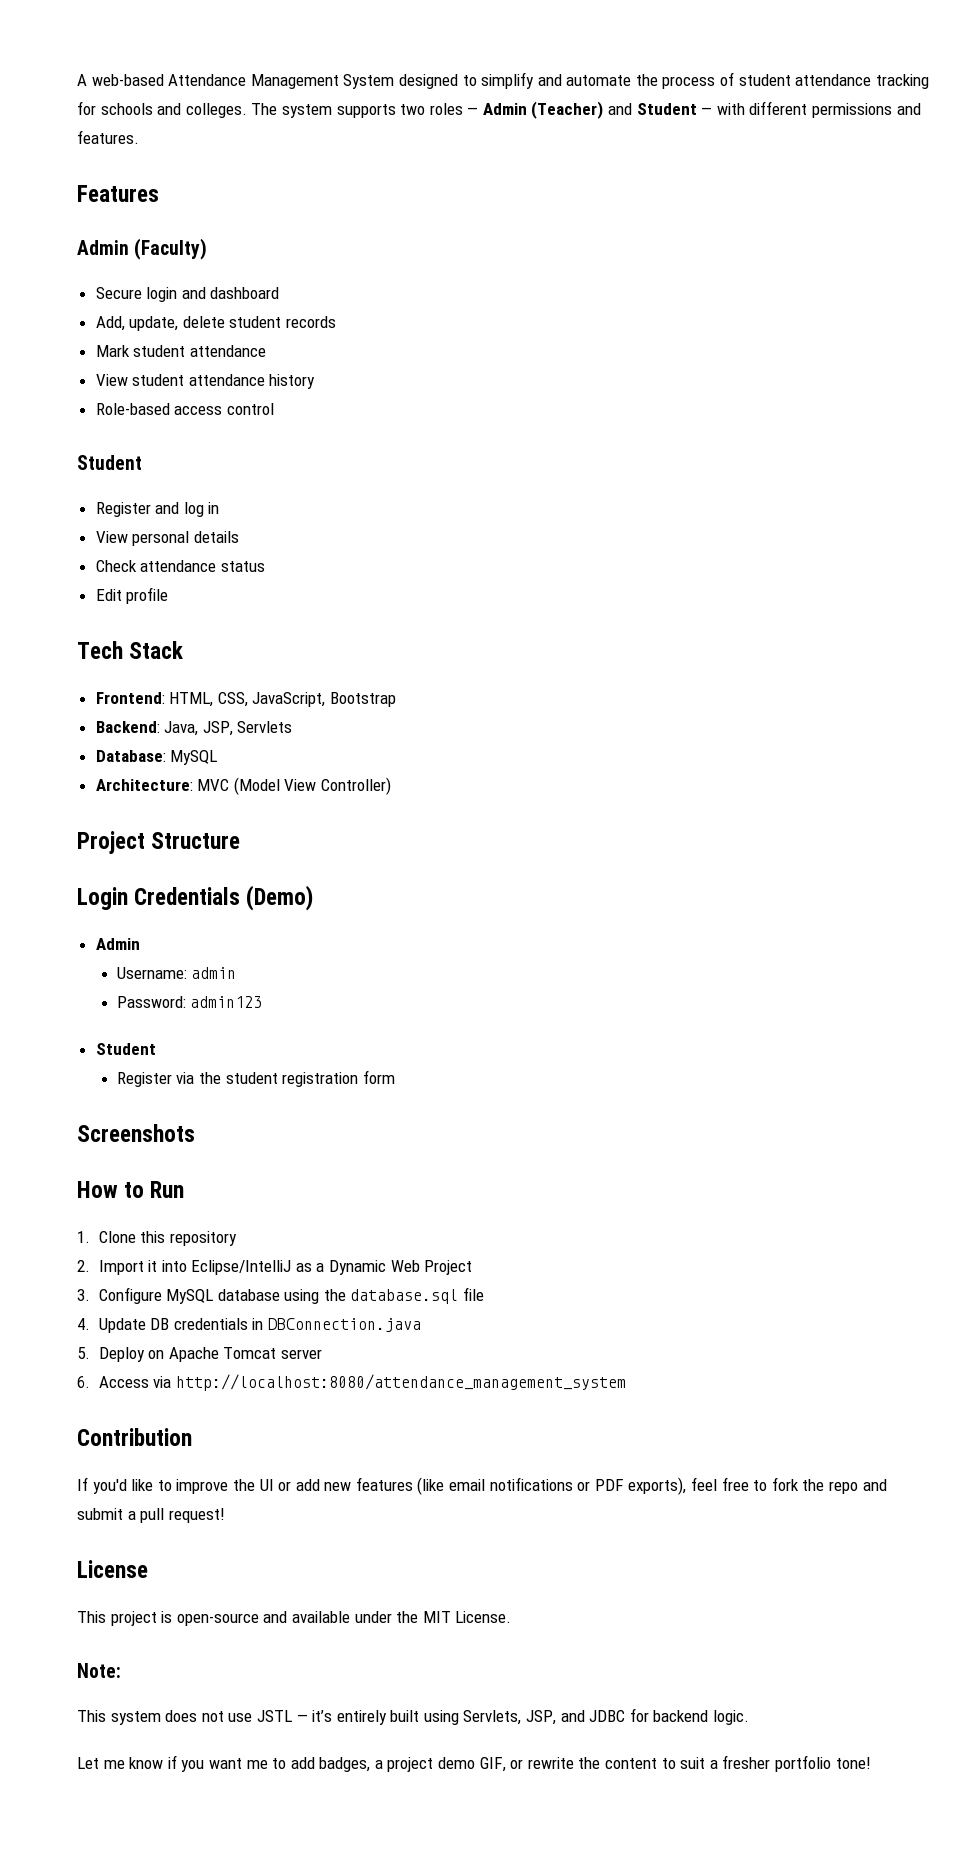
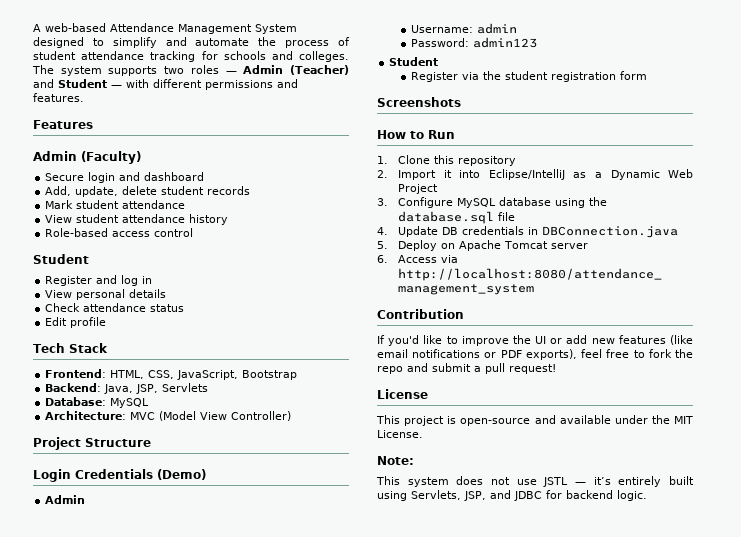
- Let me know if you want me to add badges, a project demo GIF, or rewrite the content to suit a fresher portfolio tone!

